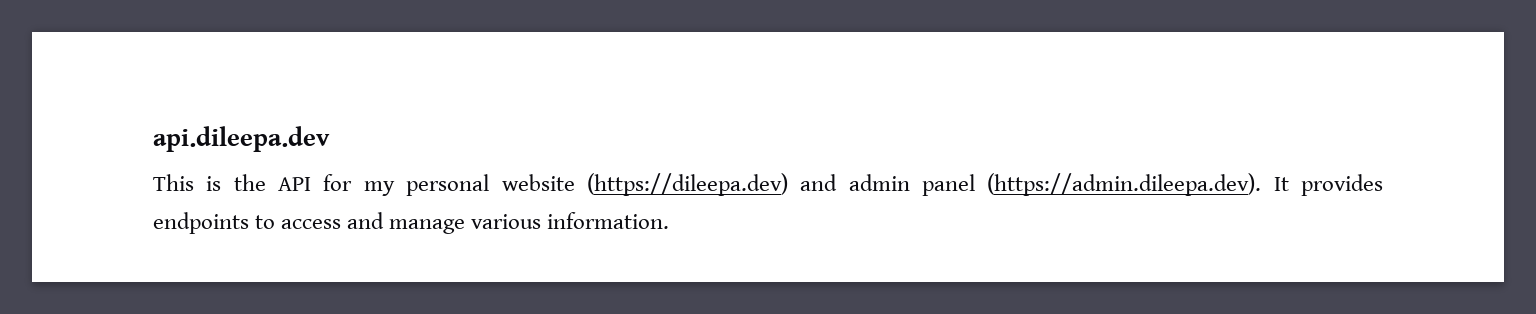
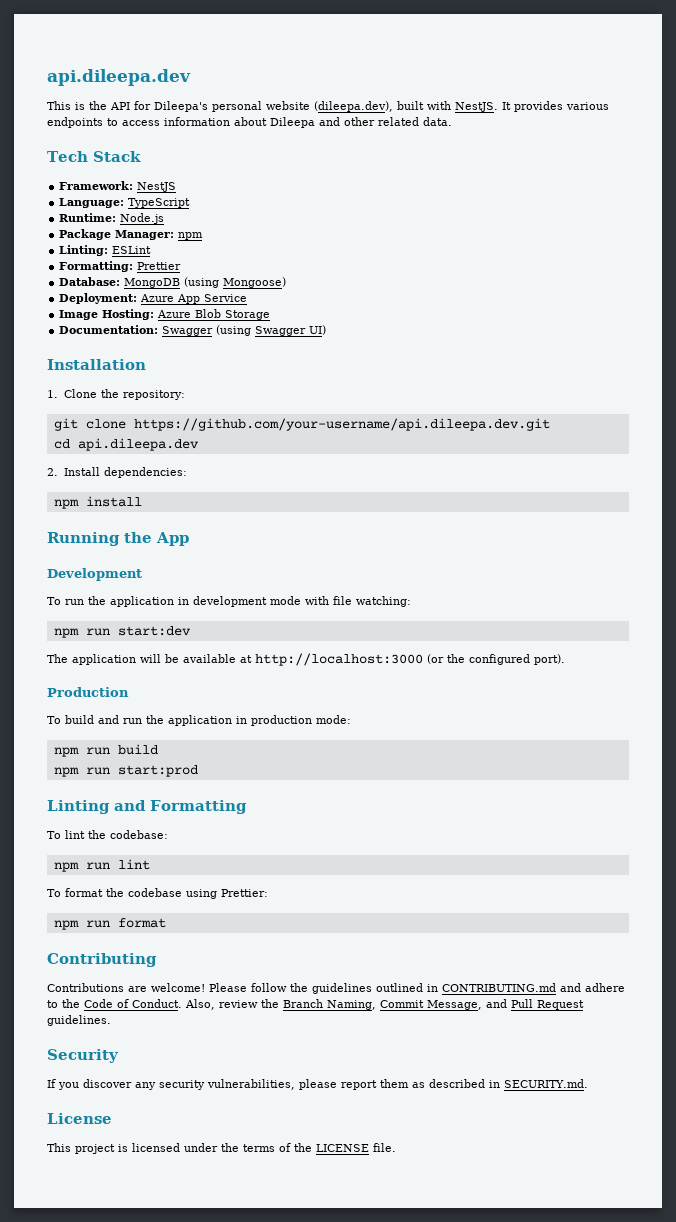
- This is the API for my personal website (https://dileepa.dev) and admin panel (https://admin.dileepa.dev). It provides endpoints to access and manage various information.
+ This is the API for Dileepa's personal website (dileepa.dev), built with NestJS. It provides various endpoints to access information about Dileepa and other related data.
+ Tech Stack
+ Framework: NestJS
+ Language: TypeScript
+ Runtime: Node.js
+ Package Manager: npm
+ Linting: ESLint
+ Formatting: Prettier
+ Database: MongoDB (using Mongoose)
+ Deployment: Azure App Service
+ Image Hosting: Azure Blob Storage
+ Documentation: Swagger (using Swagger UI)
+ Installation
+ 1. Clone the repository:
+ git clone https://github.com/your-username/api.dileepa.dev.git
+ cd api.dileepa.dev
+ 2. Install dependencies:
+ npm install
+ Running the App
+ Development
+ To run the application in development mode with file watching:
+ npm run start:dev
+ The application will be available at http://localhost:3000 (or the configured port).
+ Production
+ To build and run the application in production mode:
+ npm run build
+ npm run start:prod
+ Linting and Formatting
+ To lint the codebase:
+ npm run lint
+ To format the codebase using Prettier:
+ npm run format
+ Contributing
+ Contributions are welcome! Please follow the guidelines outlined in CONTRIBUTING.md and adhere to the Code of Conduct. Also, review the Branch Naming, Commit Message, and Pull Request guidelines.
+ Security
+ If you discover any security vulnerabilities, please report them as described in SECURITY.md.
+ License
+ This project is licensed under the terms of the LICENSE file.

